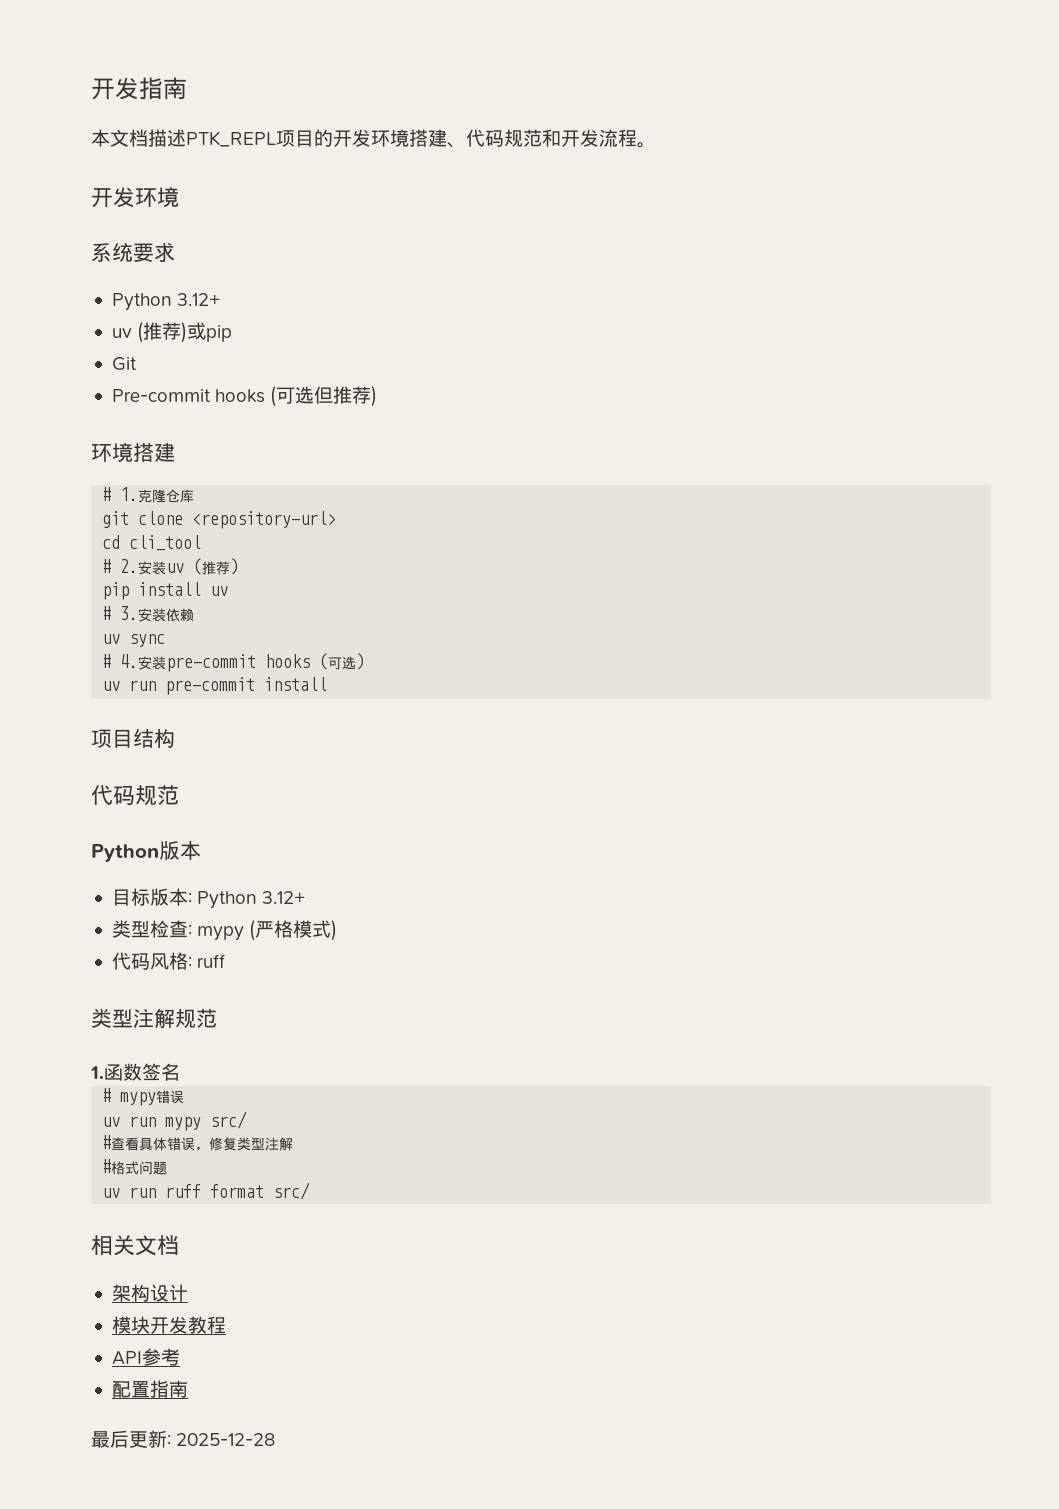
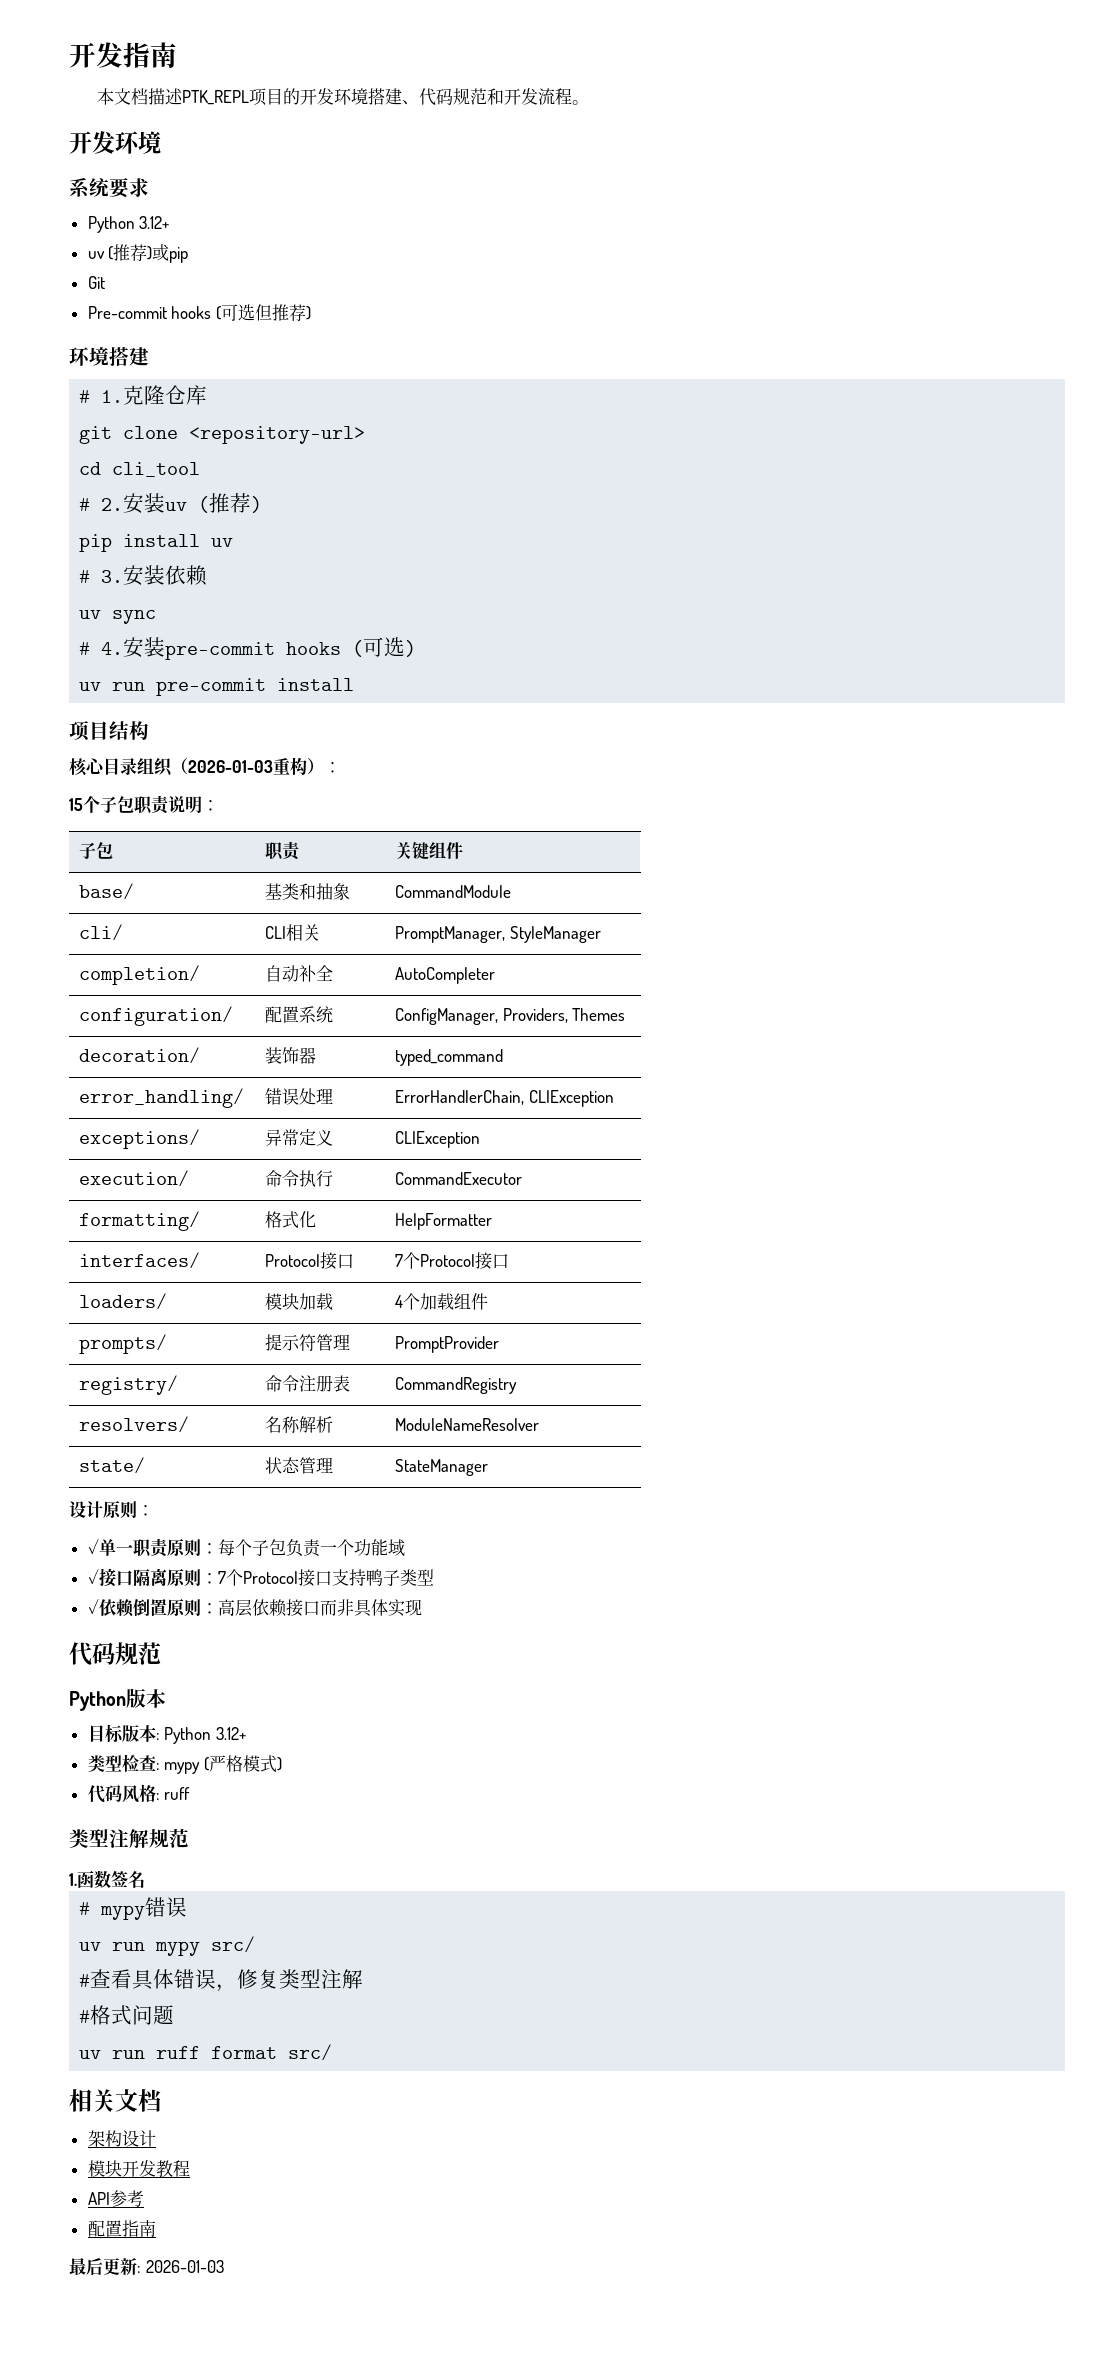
+ 核心目录组织（2026-01-03重构）：
+ 15个子包职责说明：
+ 子包 | 职责 | 关键组件
+ base/ | 基类和抽象 | CommandModule
+ cli/ | CLI相关 | PromptManager, StyleManager
+ completion/ | 自动补全 | AutoCompleter
+ configuration/ | 配置系统 | ConfigManager, Providers, Themes
+ decoration/ | 装饰器 | typed_command
+ error_handling/ | 错误处理 | ErrorHandlerChain, CLIException
+ exceptions/ | 异常定义 | CLIException
+ execution/ | 命令执行 | CommandExecutor
+ formatting/ | 格式化 | HelpFormatter
+ interfaces/ | Protocol接口 | 7个Protocol接口
+ loaders/ | 模块加载 | 4个加载组件
+ prompts/ | 提示符管理 | PromptProvider
+ registry/ | 命令注册表 | CommandRegistry
+ resolvers/ | 名称解析 | ModuleNameResolver
+ state/ | 状态管理 | StateManager
+ 设计原则：
+ ✓单一职责原则：每个子包负责一个功能域
+ ✓接口隔离原则：7个Protocol接口支持鸭子类型
+ ✓依赖倒置原则：高层依赖接口而非具体实现
- 最后更新: 2025-12-28
+ 最后更新: 2026-01-03

